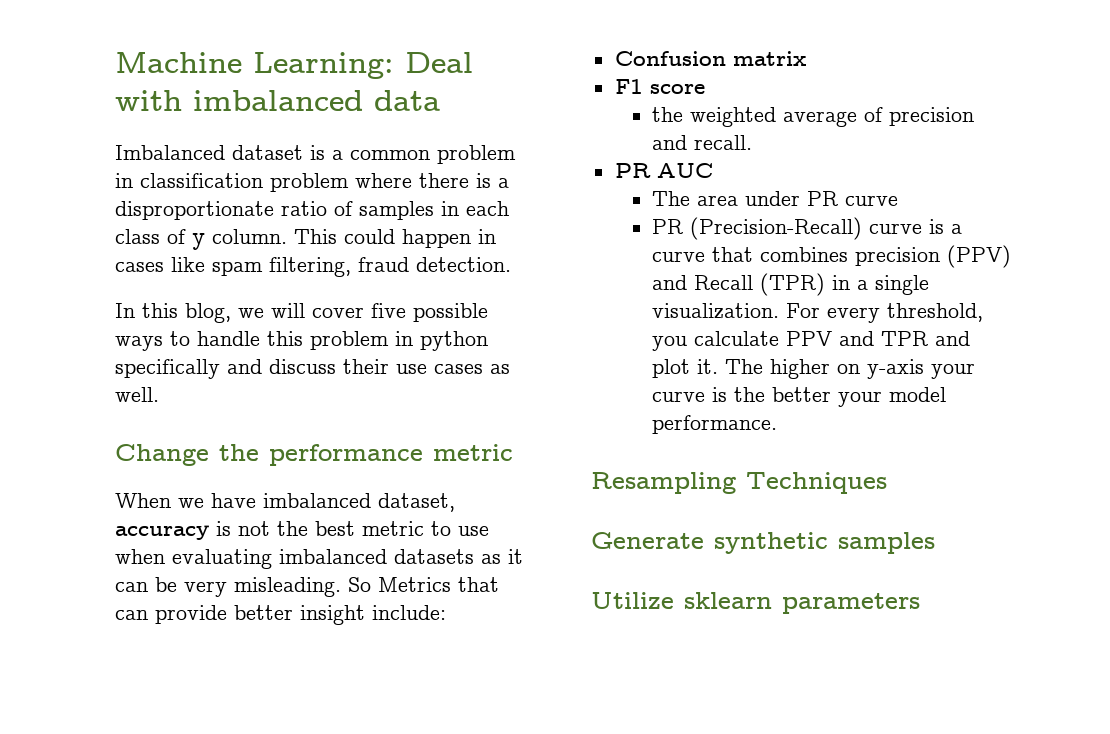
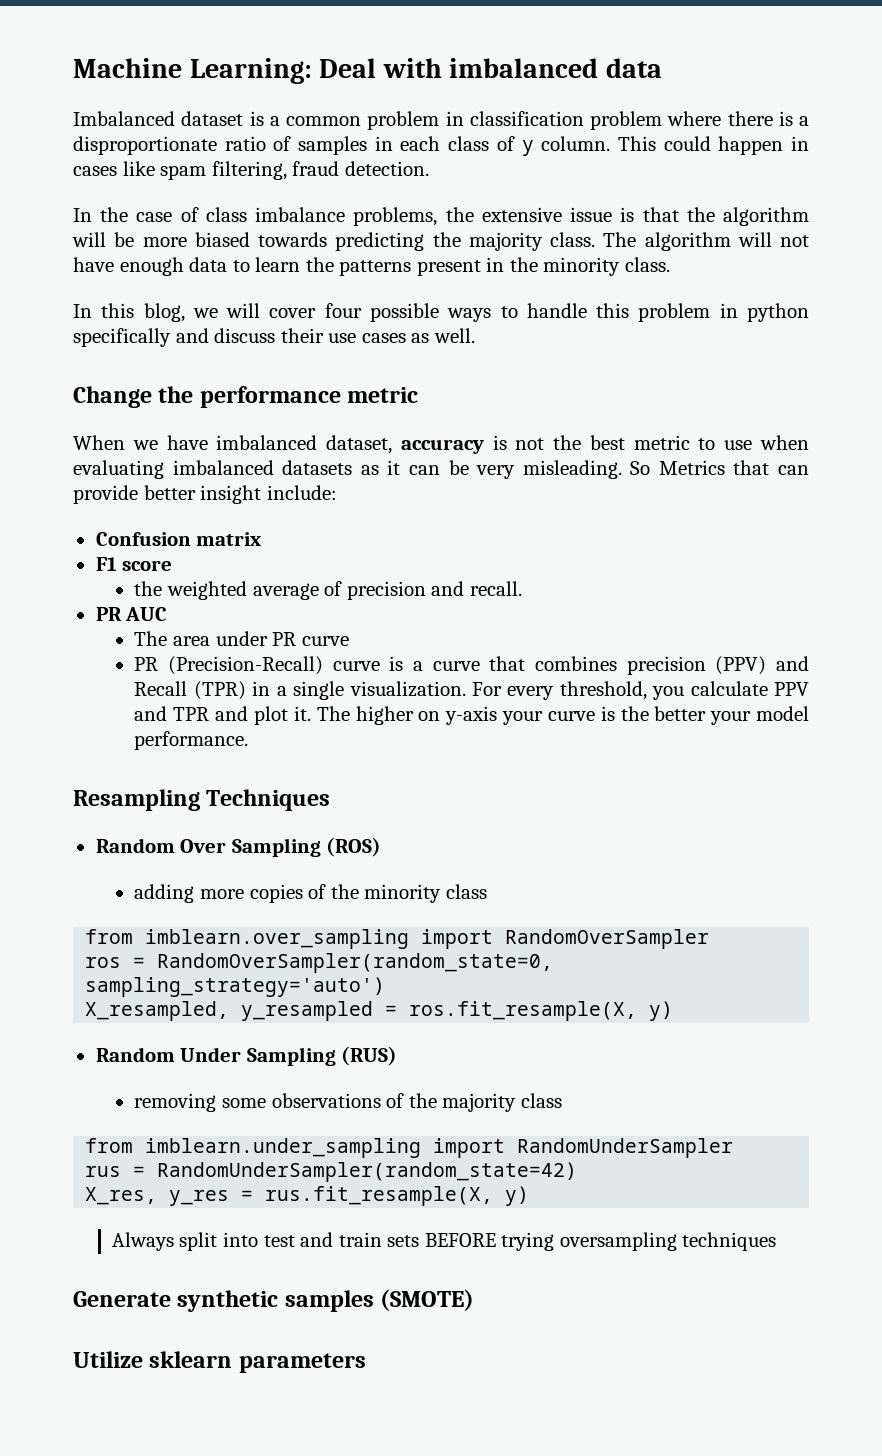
+ In the case of class imbalance problems, the extensive issue is that the algorithm will be more biased towards predicting the majority class. The algorithm will not have enough data to learn the patterns present in the minority class.
- In this blog, we will cover five possible ways to handle this problem in python specifically and discuss their use cases as well.
+ In this blog, we will cover four possible ways to handle this problem in python specifically and discuss their use cases as well.
+ Random Over Sampling (ROS)
+ adding more copies of the minority class
+ from imblearn.over_sampling import RandomOverSampler
+ ros = RandomOverSampler(random_state=0, sampling_strategy='auto')
+ X_resampled, y_resampled = ros.fit_resample(X, y)
+ Random Under Sampling (RUS)
+ removing some observations of the majority class
+ from imblearn.under_sampling import RandomUnderSampler
+ rus = RandomUnderSampler(random_state=42)
+ X_res, y_res = rus.fit_resample(X, y)
+ Always split into test and train sets BEFORE trying oversampling techniques
- Generate synthetic samples
+ Generate synthetic samples (SMOTE)

